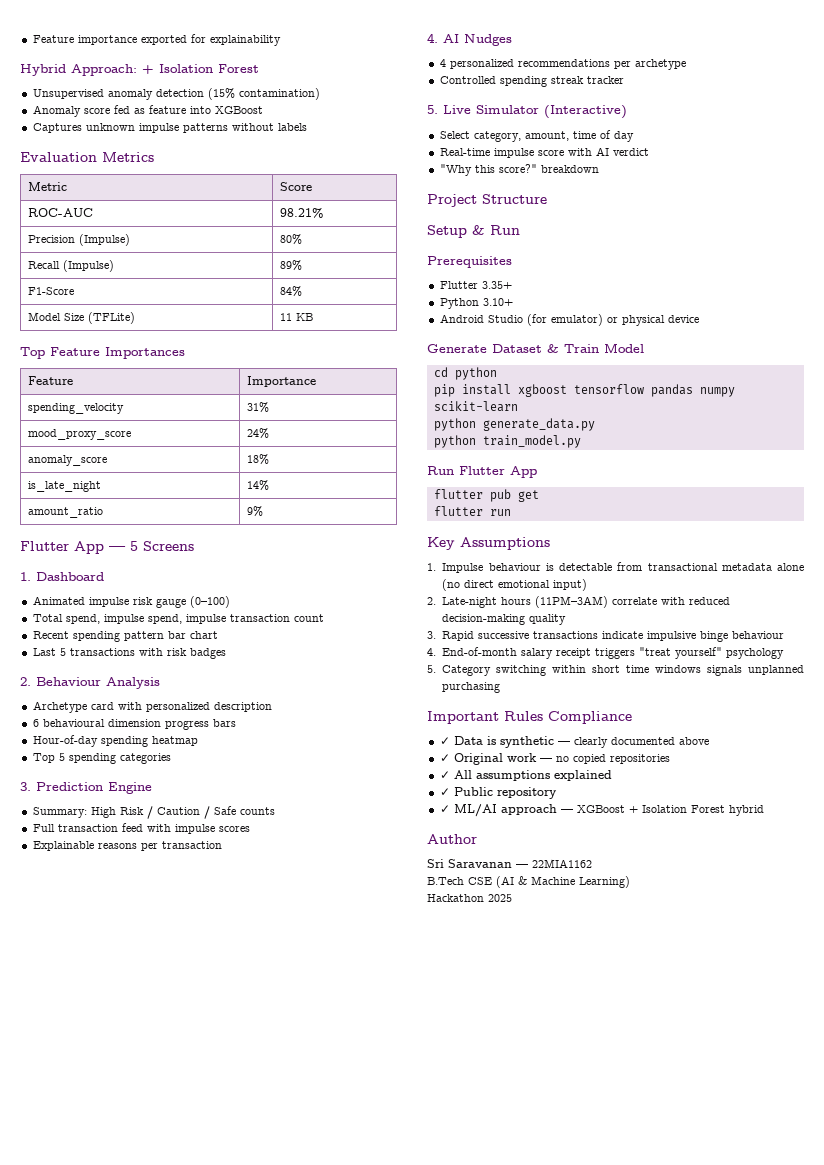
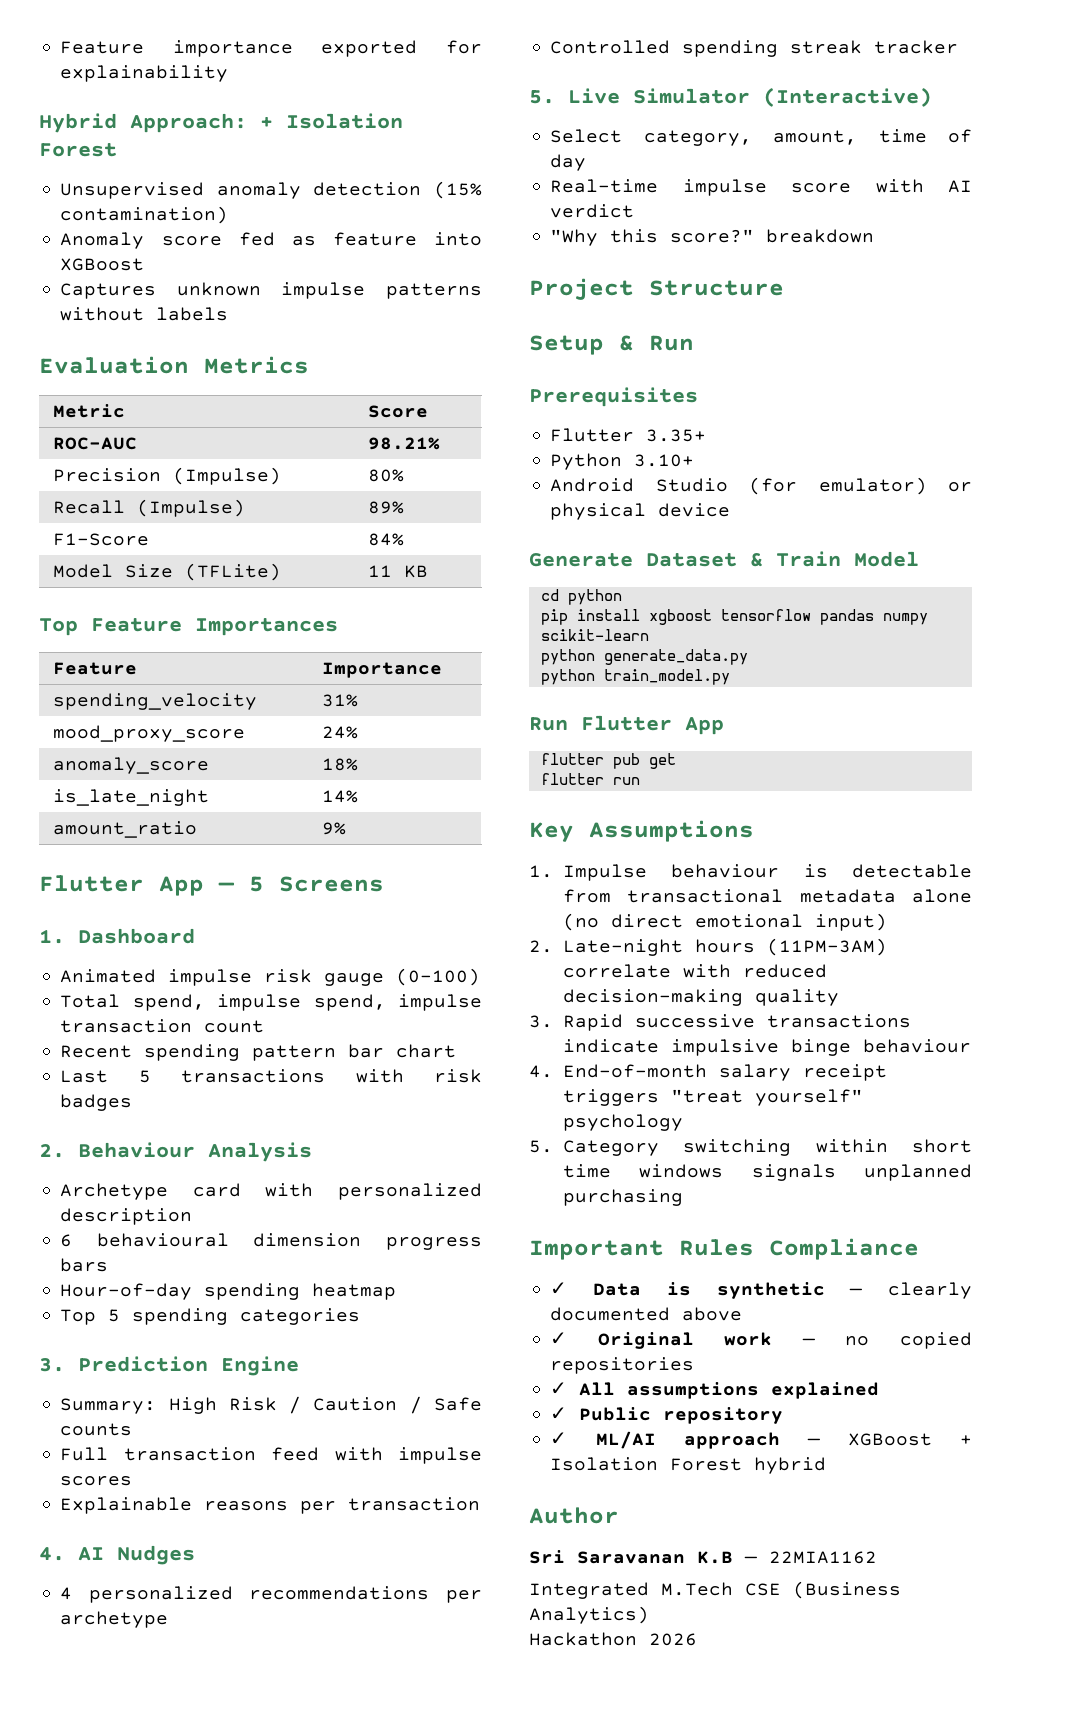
- Sri Saravanan — 22MIA1162
+ Sri Saravanan K.B — 22MIA1162
- B.Tech CSE (AI & Machine Learning)
+ Integrated M.Tech CSE (Business Analytics)
- Hackathon 2025
+ Hackathon 2026

